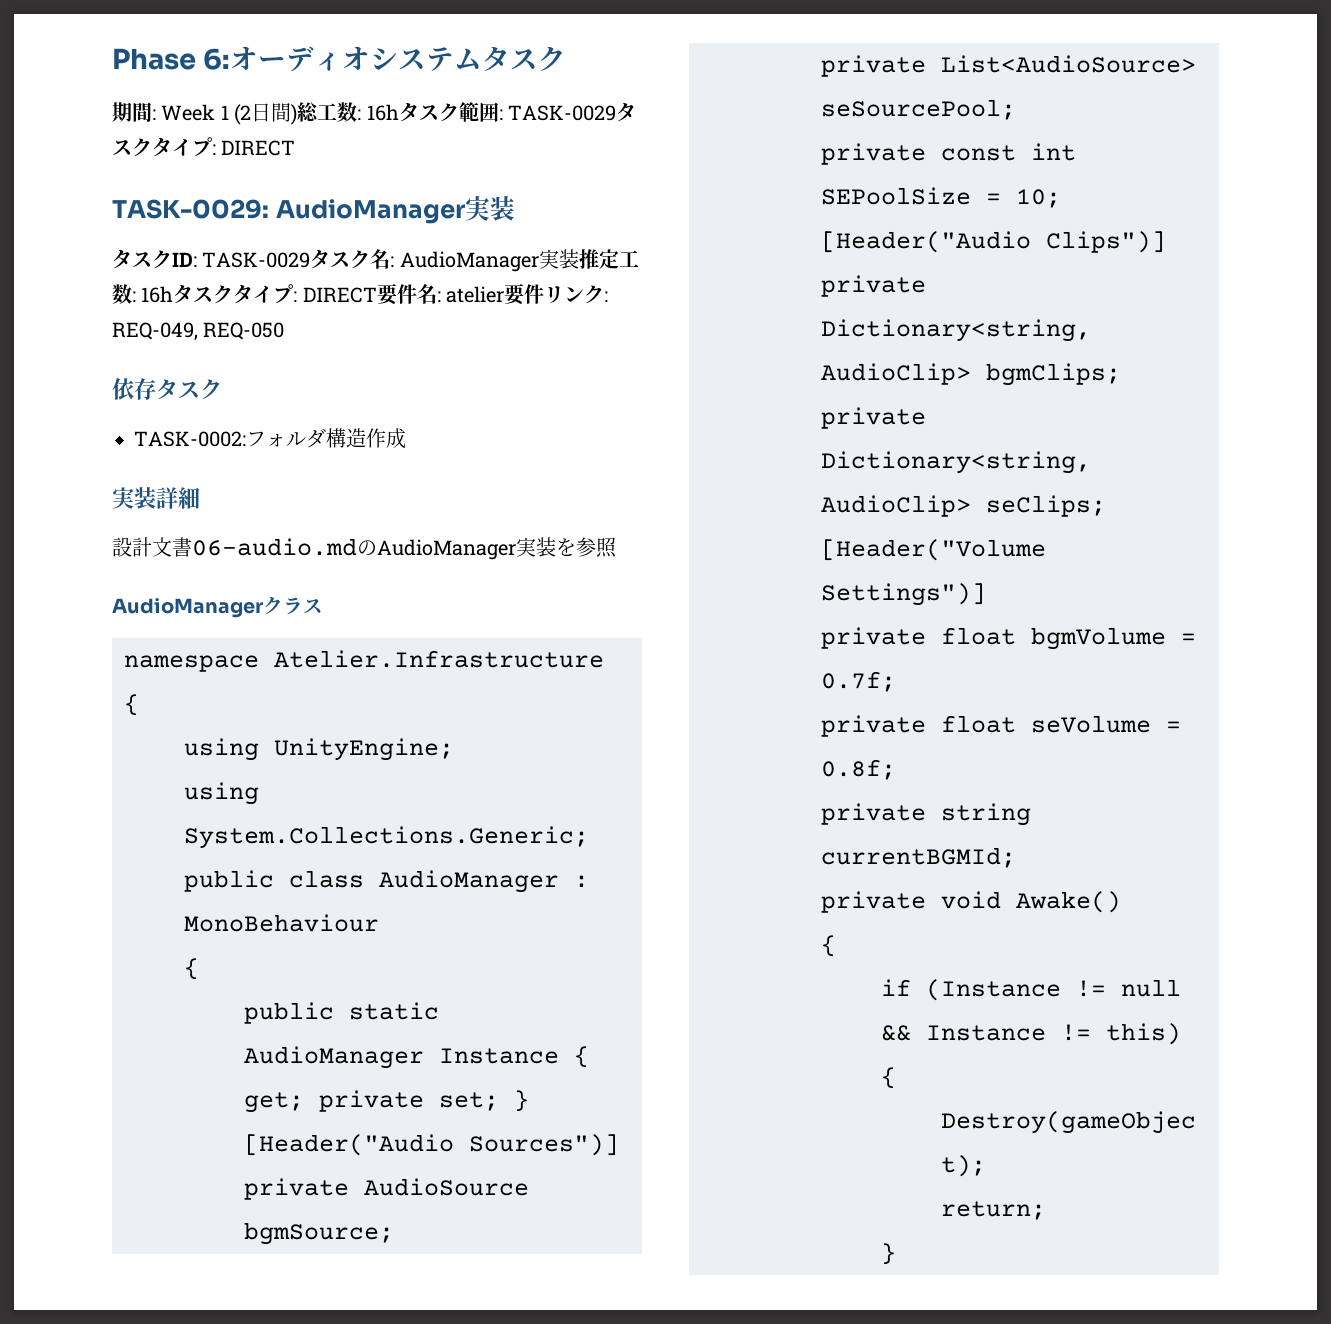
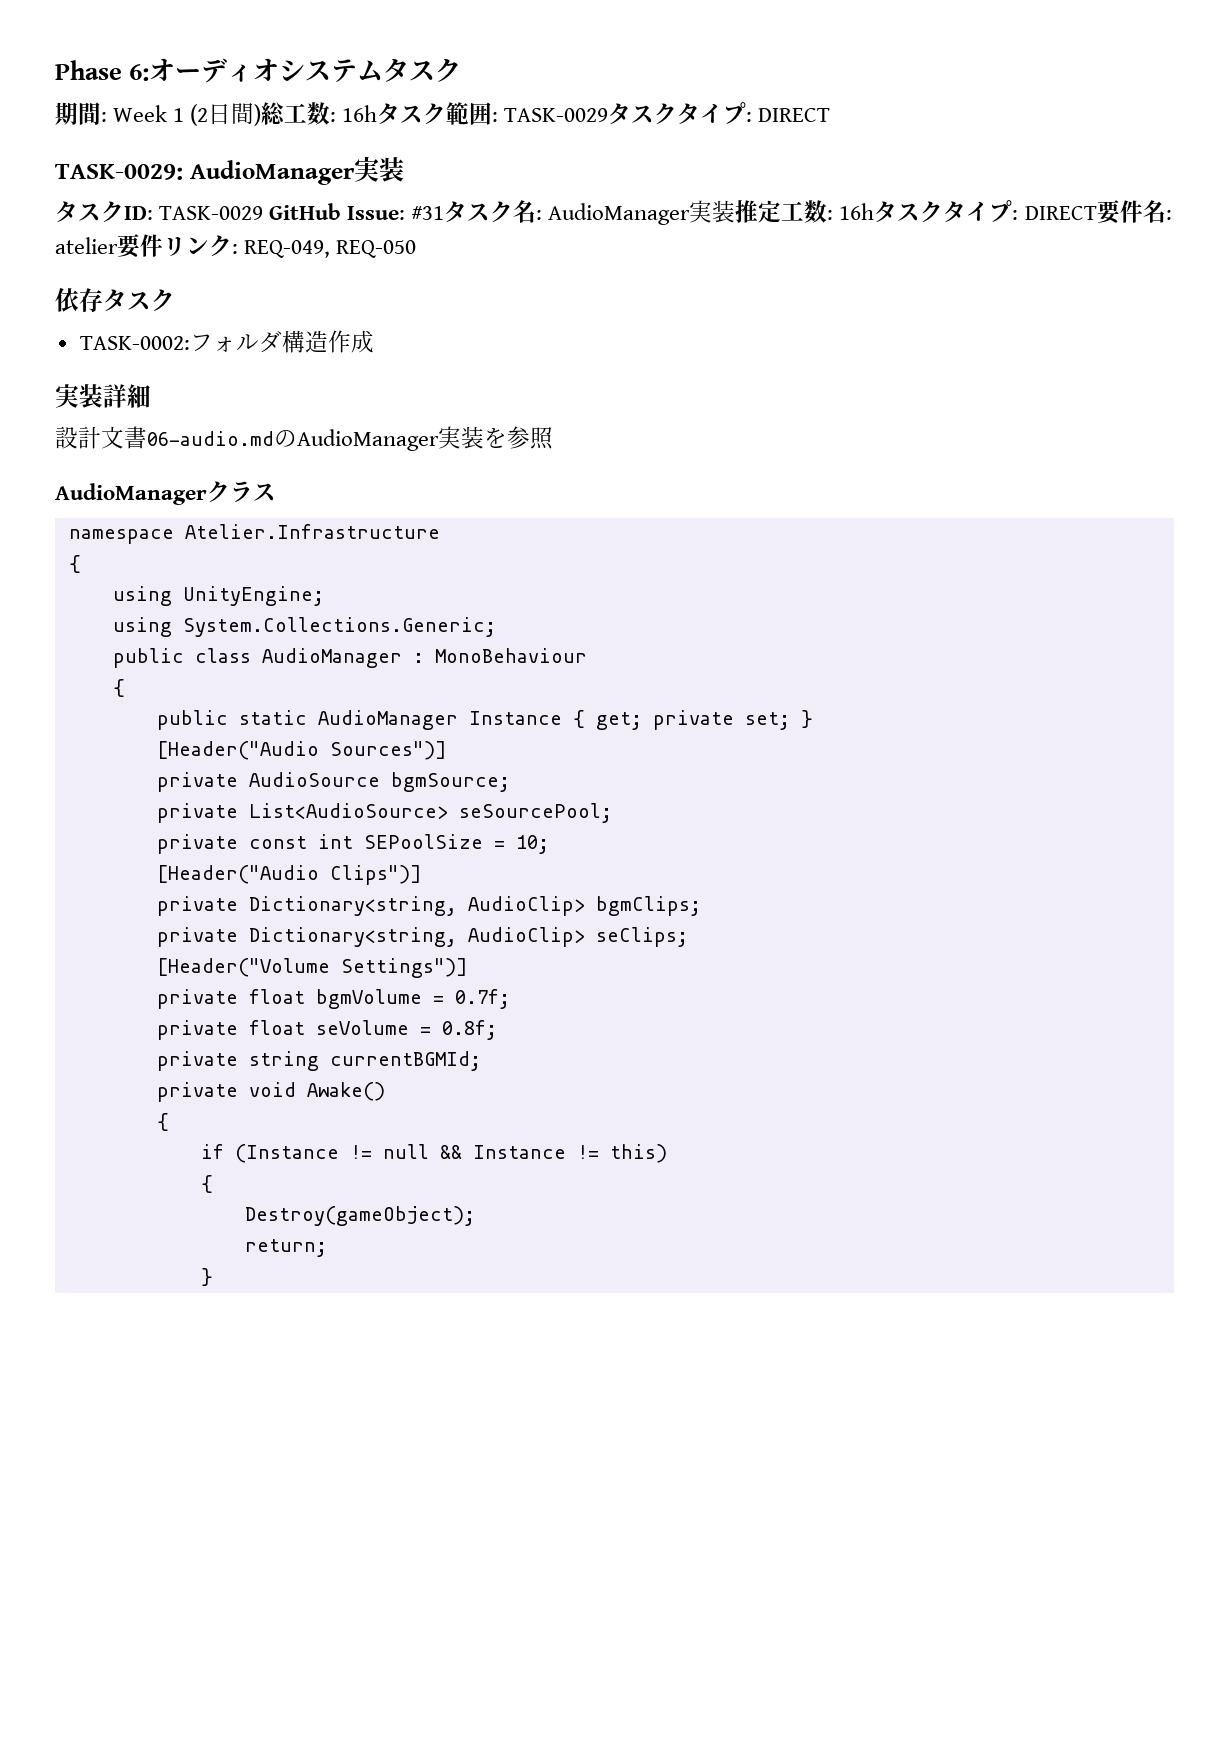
- タスクID: TASK-0029タスク名: AudioManager実装推定工数: 16hタスクタイプ: DIRECT要件名: atelier要件リンク: REQ-049, REQ-050
+ タスクID: TASK-0029 GitHub Issue: #31タスク名: AudioManager実装推定工数: 16hタスクタイプ: DIRECT要件名: atelier要件リンク: REQ-049, REQ-050

